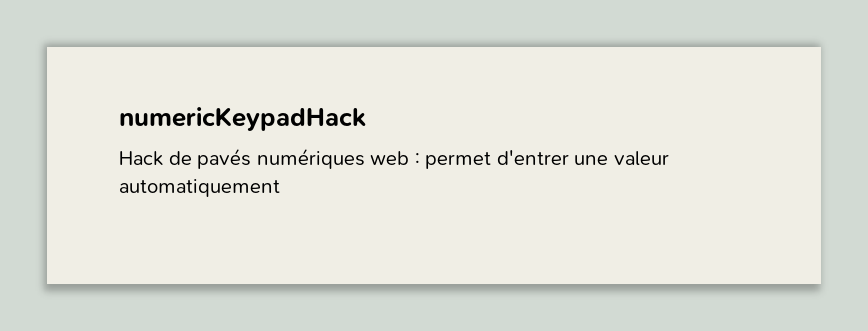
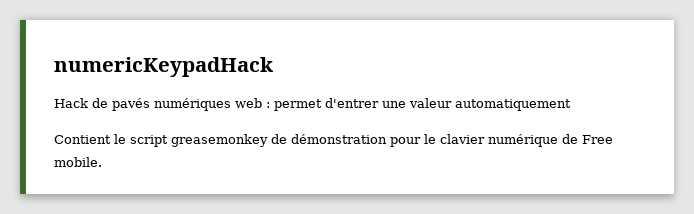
+ Contient le script greasemonkey de démonstration pour le clavier numérique de Free mobile.

